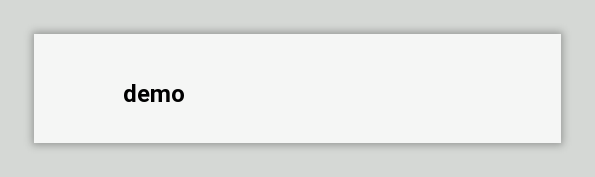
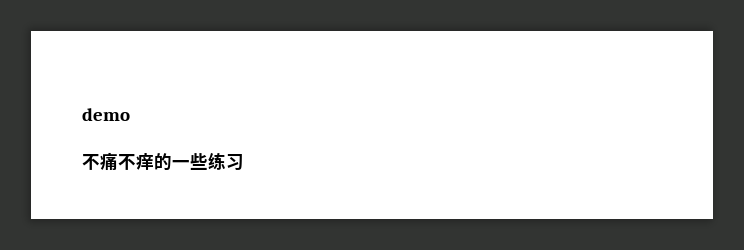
+ 不痛不痒的一些练习

